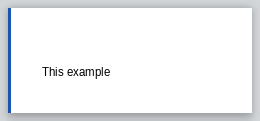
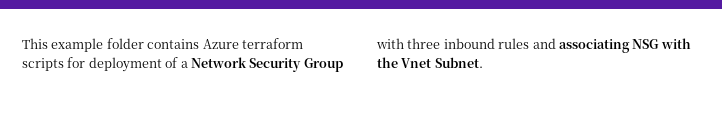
- This example
+ This example folder contains Azure terraform scripts for deployment of a Network Security Group with three inbound rules and associating NSG with the Vnet Subnet.

